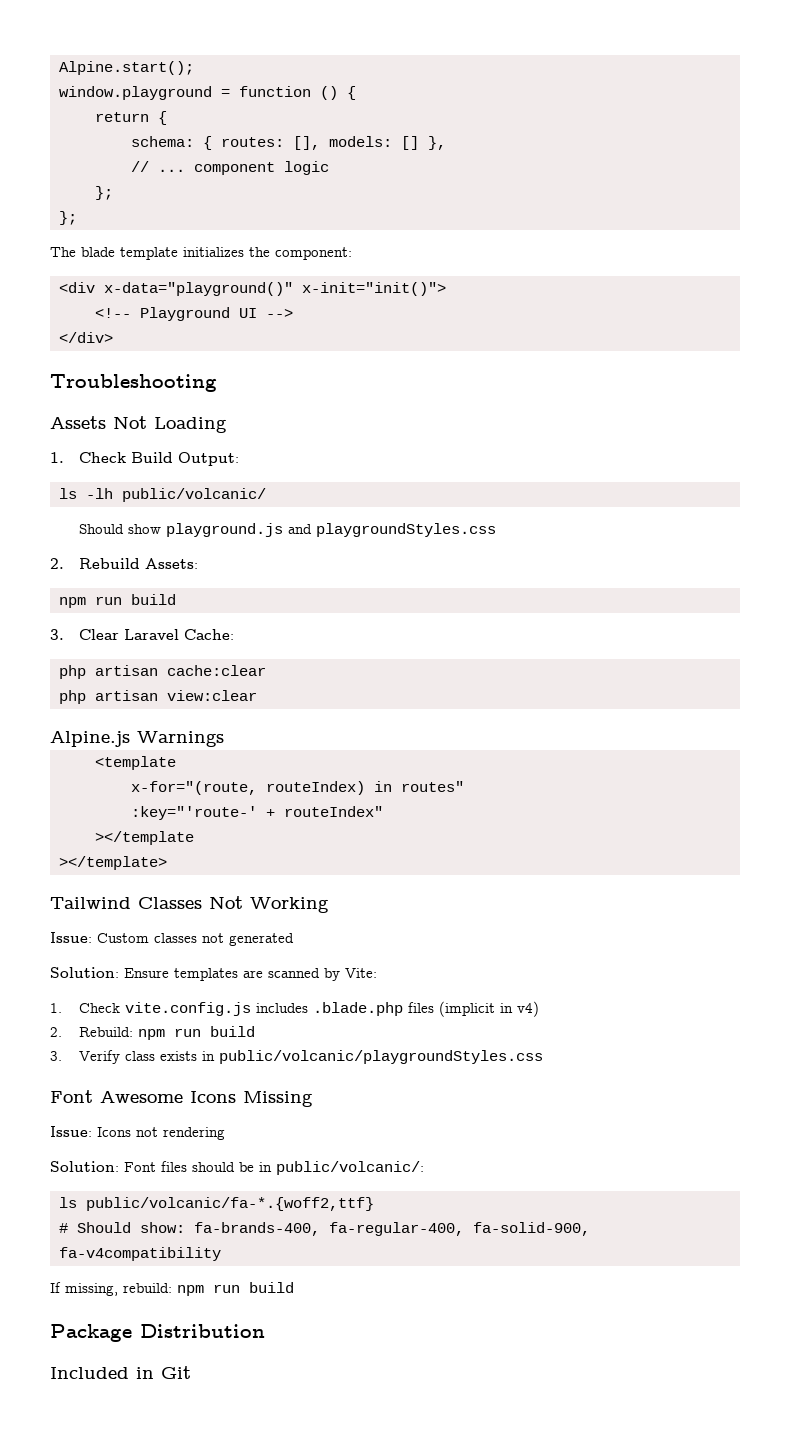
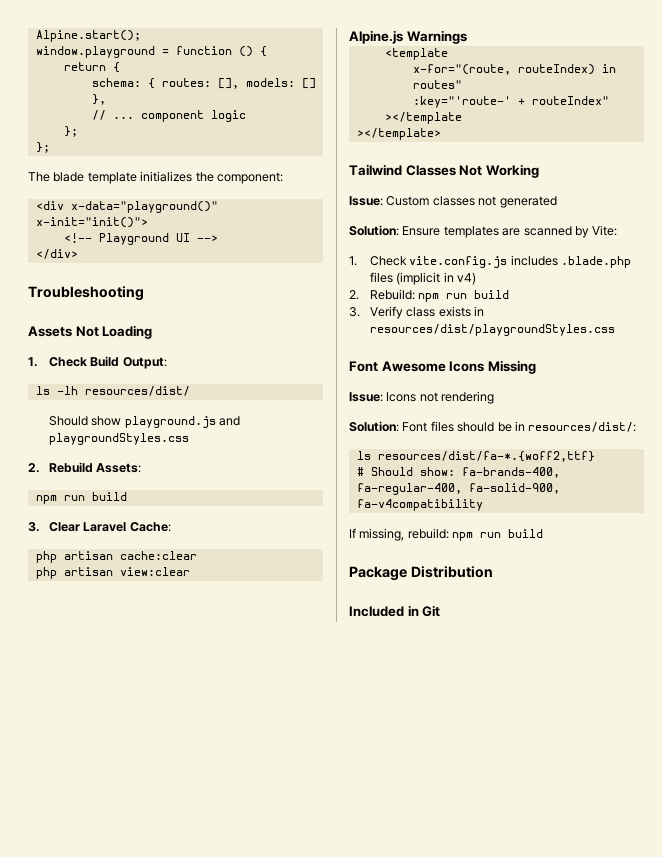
- ls -lh public/volcanic/
+ ls -lh resources/dist/
- 3. Verify class exists in public/volcanic/playgroundStyles.css
+ 3. Verify class exists in resources/dist/playgroundStyles.css
- Solution: Font files should be in public/volcanic/:
- ls public/volcanic/fa-*.{woff2,ttf}
+ Solution: Font files should be in resources/dist/:
+ ls resources/dist/fa-*.{woff2,ttf}

